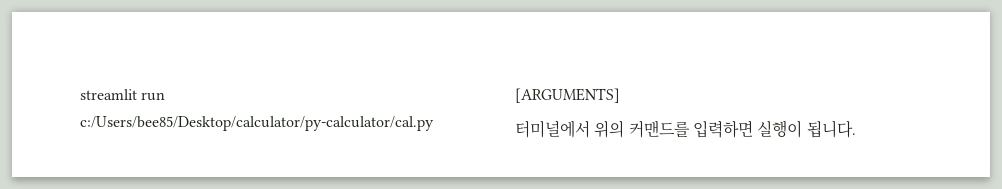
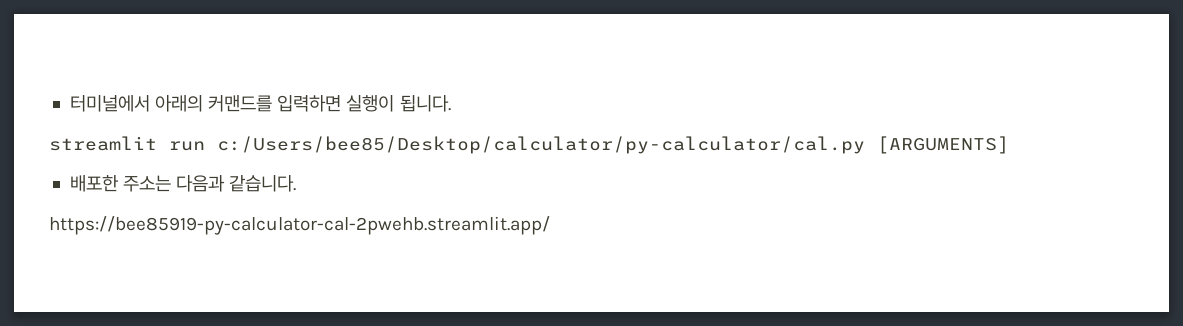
+ 터미널에서 아래의 커맨드를 입력하면 실행이 됩니다.
  streamlit run c:/Users/bee85/Desktop/calculator/py-calculator/cal.py [ARGUMENTS]
- 터미널에서 위의 커맨드를 입력하면 실행이 됩니다.
+ 배포한 주소는 다음과 같습니다.
+ https://bee85919-py-calculator-cal-2pwehb.streamlit.app/

